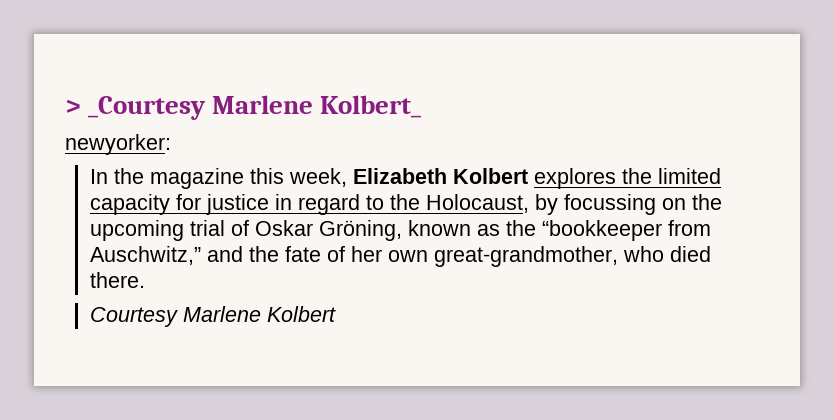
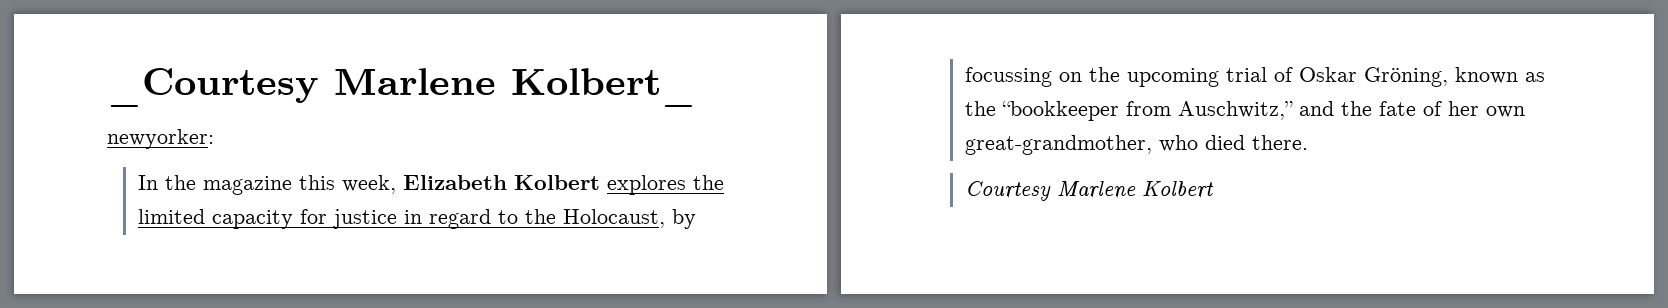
- > _Courtesy Marlene Kolbert_
+ _Courtesy Marlene Kolbert_

